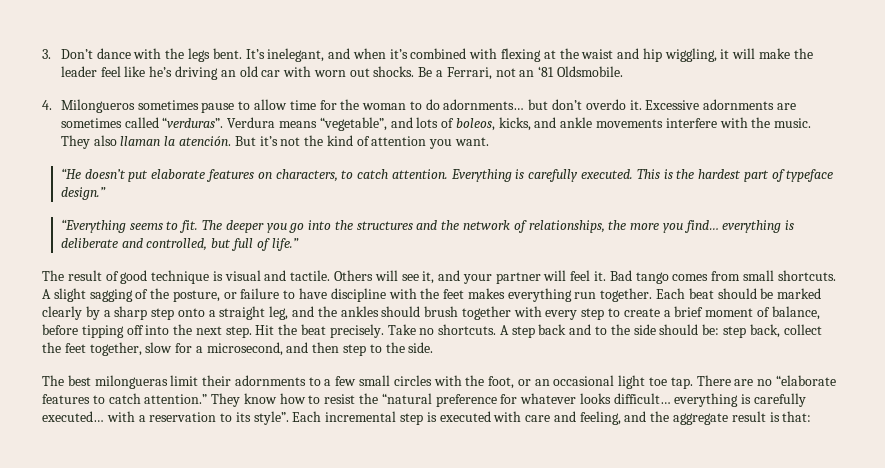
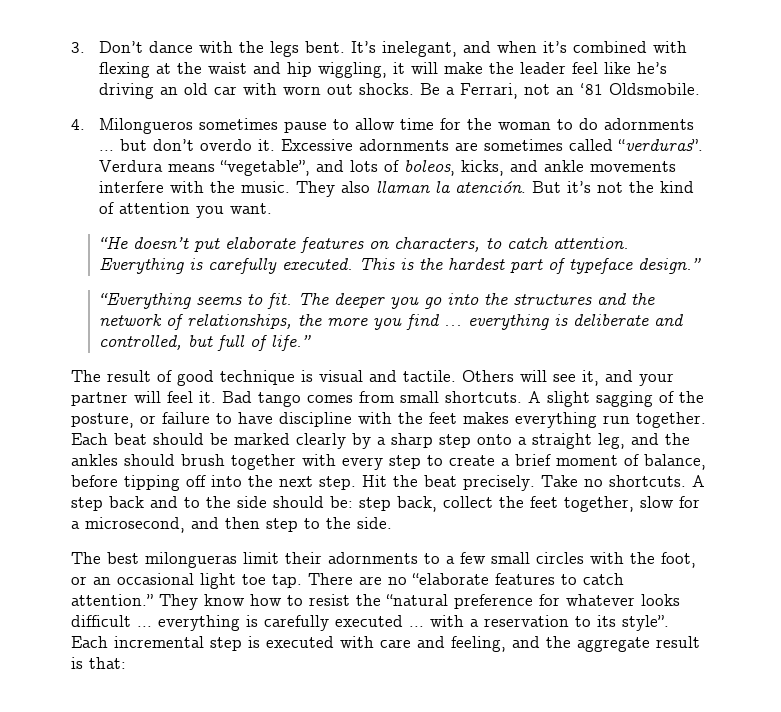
- 4. Milongueros sometimes pause to allow time for the woman to do adornments… but don’t overdo it.
+ 4. Milongueros sometimes pause to allow time for the woman to do adornments ... but don’t overdo it.
- The deeper you go into the structures and the network of relationships, the more you find… everything is deliberate and controlled, but full of life.”
+ The deeper you go into the structures and the network of relationships, the more you find ... everything is deliberate and controlled, but full of life.”
- They know how to resist the “natural preference for whatever looks difficult… everything is carefully executed… with a reservation to its style”.
+ They know how to resist the “natural preference for whatever looks difficult ... everything is carefully executed ... with a reservation to its style”.

